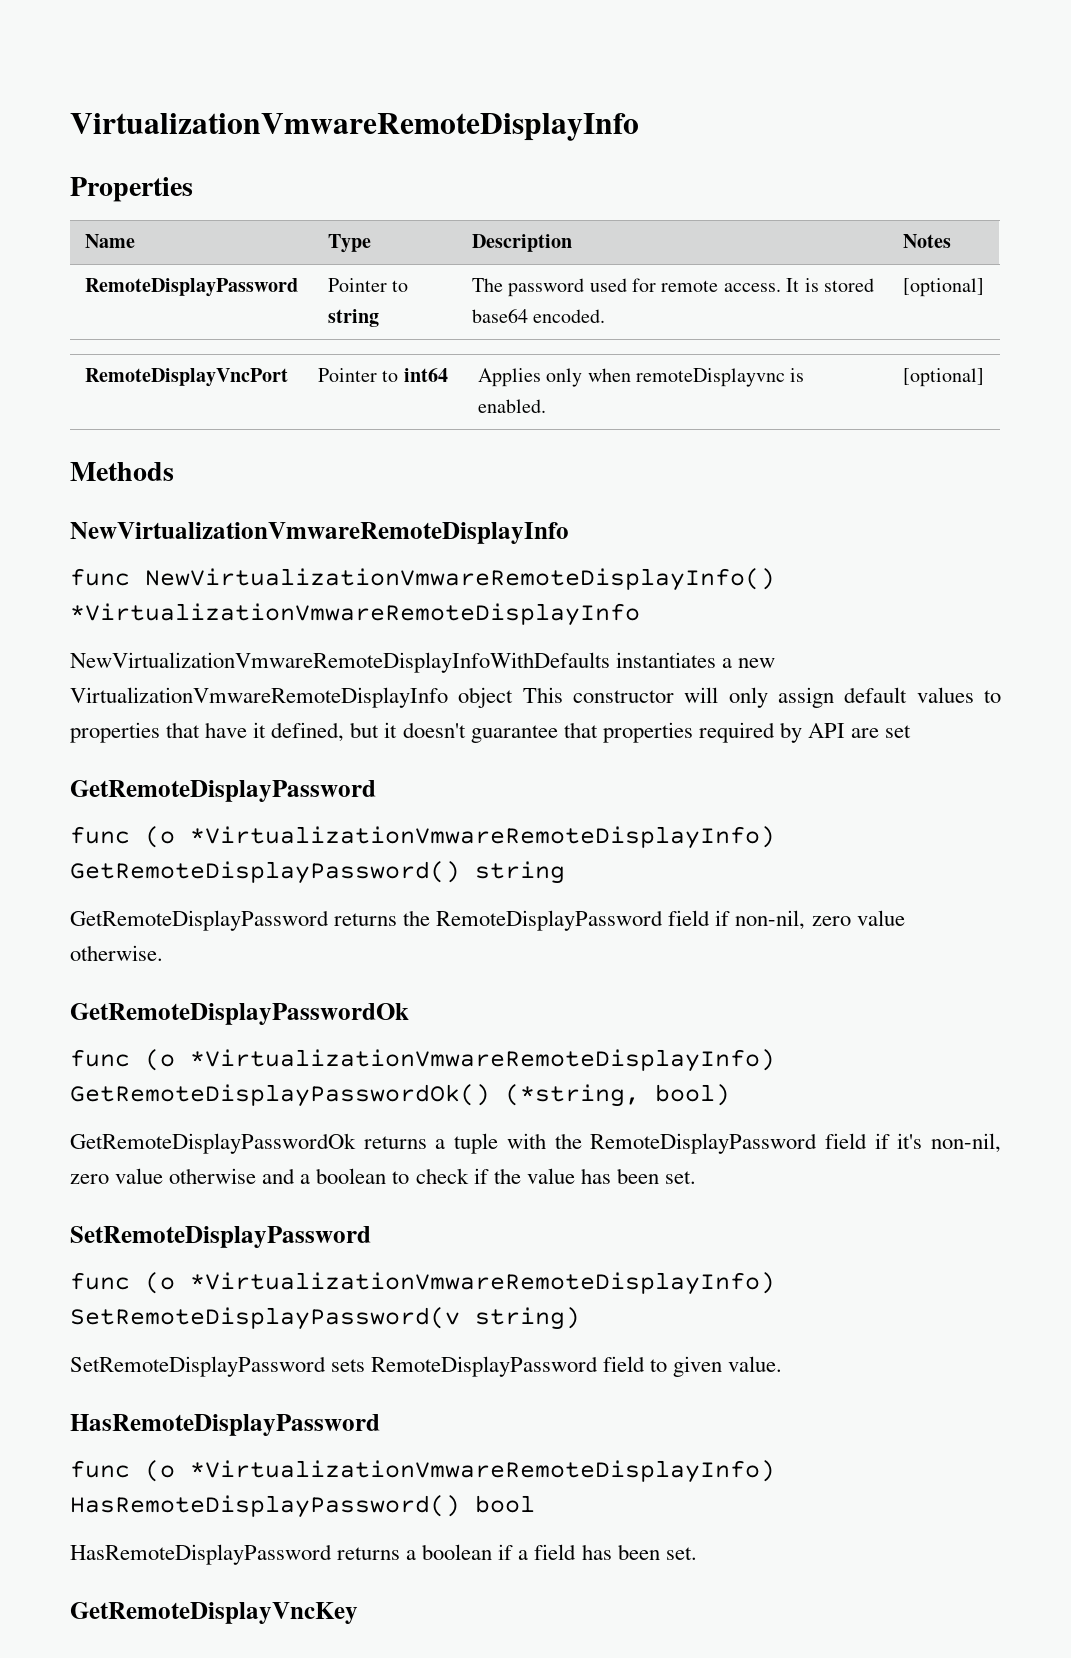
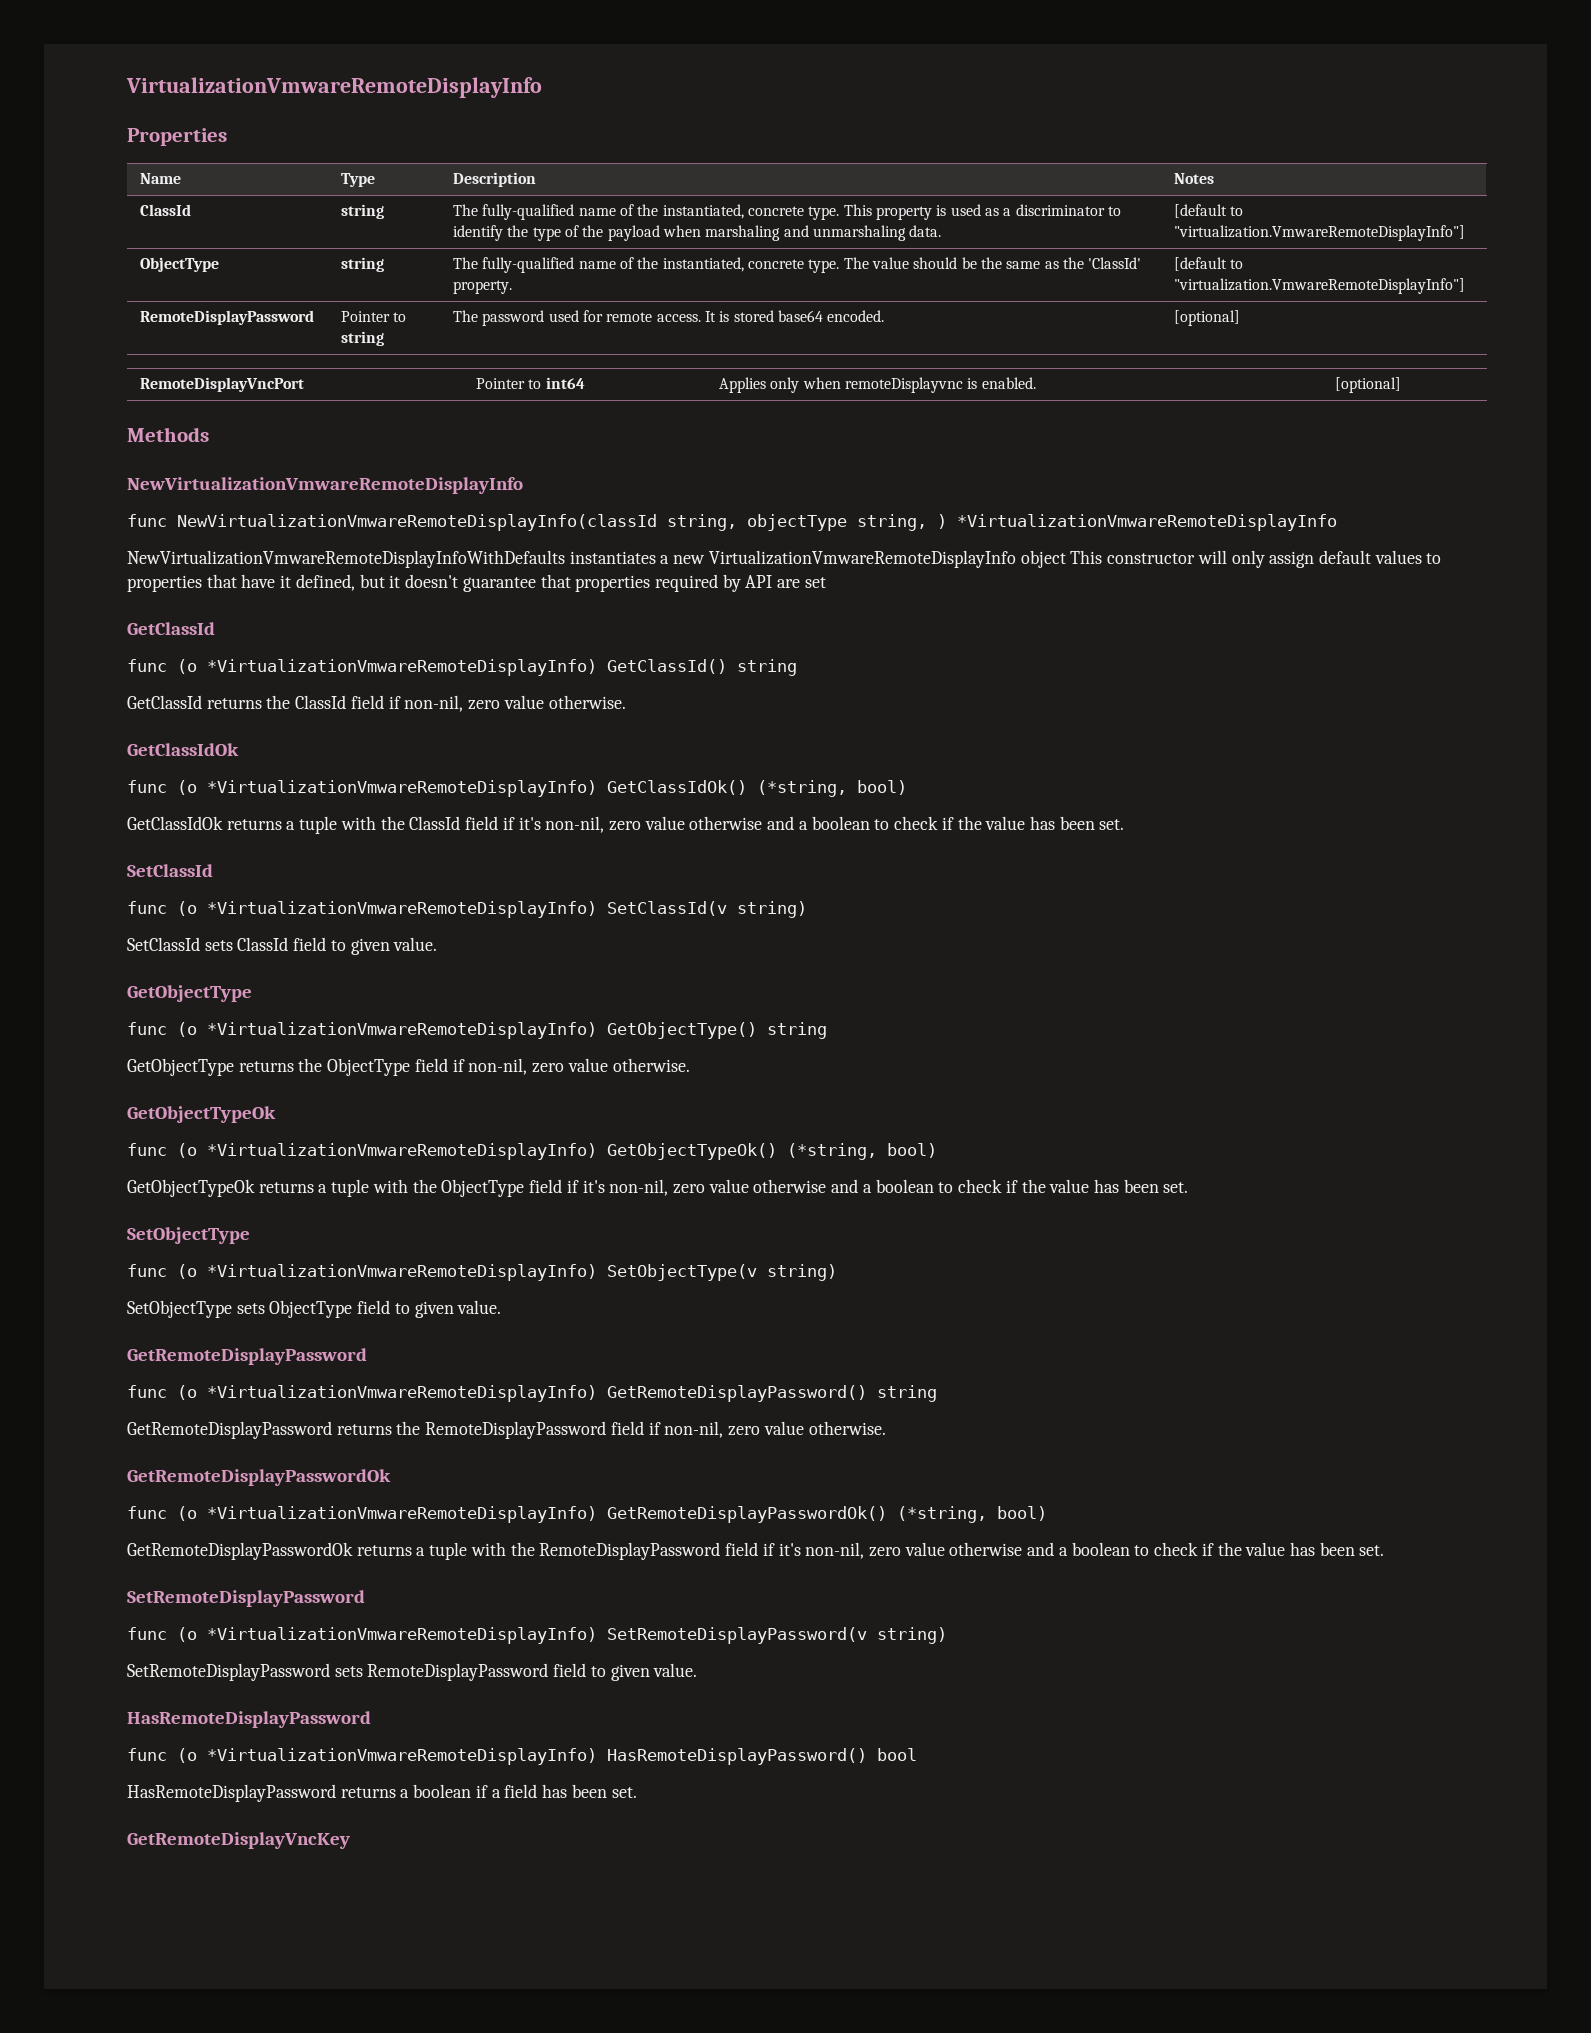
+ ClassId | string | The fully-qualified name of the instantiated, concrete type. This property is used as a discriminator to identify the type of the payload when marshaling and unmarshaling data. | [default to "virtualization.VmwareRemoteDisplayInfo"]
+ ObjectType | string | The fully-qualified name of the instantiated, concrete type. The value should be the same as the 'ClassId' property. | [default to "virtualization.VmwareRemoteDisplayInfo"]
- func NewVirtualizationVmwareRemoteDisplayInfo() *VirtualizationVmwareRemoteDisplayInfo
+ func NewVirtualizationVmwareRemoteDisplayInfo(classId string, objectType string, ) *VirtualizationVmwareRemoteDisplayInfo
  NewVirtualizationVmwareRemoteDisplayInfoWithDefaults instantiates a new VirtualizationVmwareRemoteDisplayInfo object This constructor will only assign default values to properties that have it defined, but it doesn't guarantee that properties required by API are set
+ GetClassId
+ func (o *VirtualizationVmwareRemoteDisplayInfo) GetClassId() string
+ GetClassId returns the ClassId field if non-nil, zero value otherwise.
+ GetClassIdOk
+ func (o *VirtualizationVmwareRemoteDisplayInfo) GetClassIdOk() (*string, bool)
+ GetClassIdOk returns a tuple with the ClassId field if it's non-nil, zero value otherwise and a boolean to check if the value has been set.
+ SetClassId
+ func (o *VirtualizationVmwareRemoteDisplayInfo) SetClassId(v string)
+ SetClassId sets ClassId field to given value.
+ GetObjectType
+ func (o *VirtualizationVmwareRemoteDisplayInfo) GetObjectType() string
+ GetObjectType returns the ObjectType field if non-nil, zero value otherwise.
+ GetObjectTypeOk
+ func (o *VirtualizationVmwareRemoteDisplayInfo) GetObjectTypeOk() (*string, bool)
+ GetObjectTypeOk returns a tuple with the ObjectType field if it's non-nil, zero value otherwise and a boolean to check if the value has been set.
+ SetObjectType
+ func (o *VirtualizationVmwareRemoteDisplayInfo) SetObjectType(v string)
+ SetObjectType sets ObjectType field to given value.

